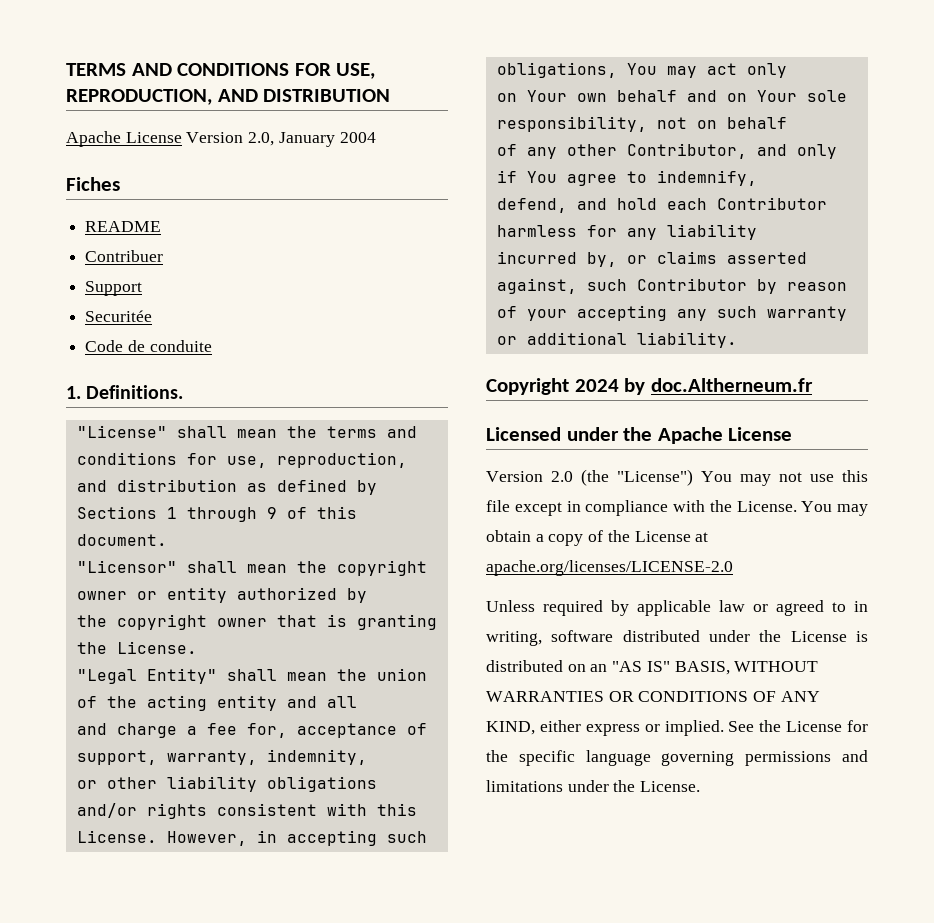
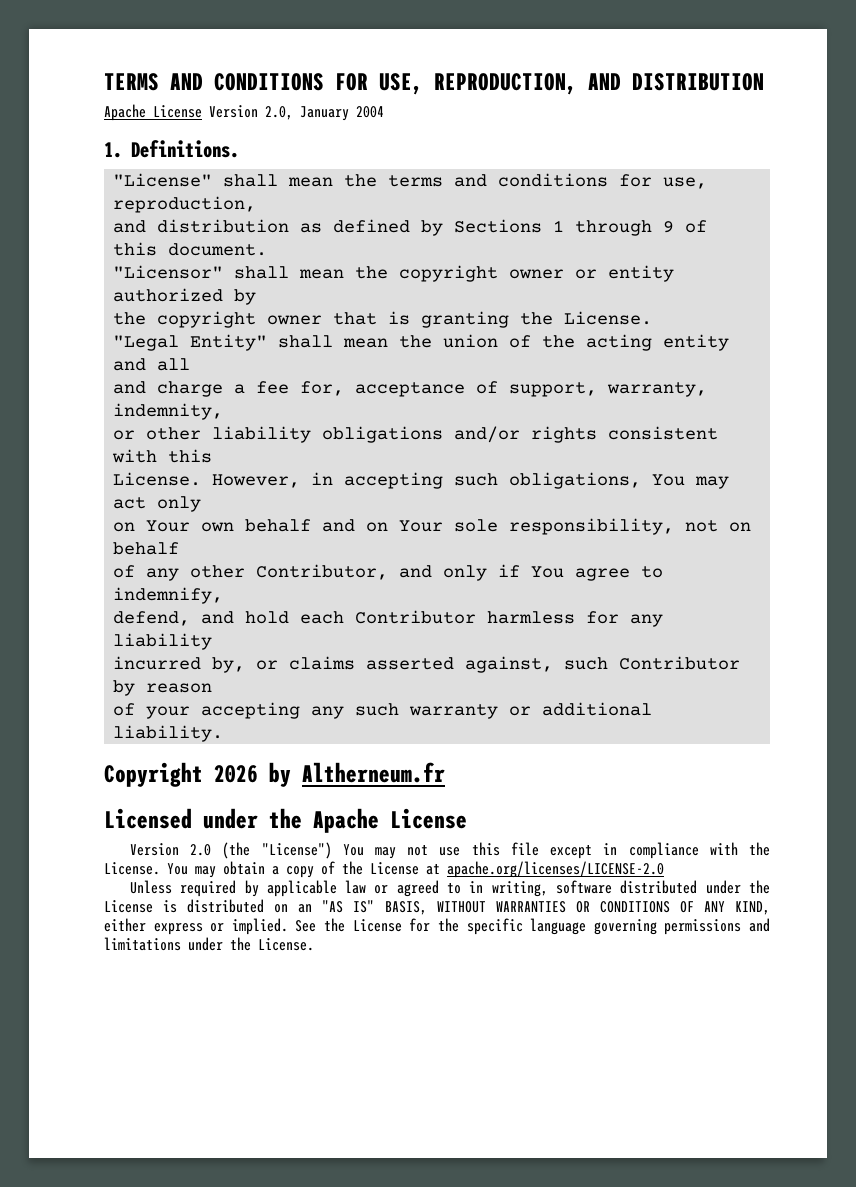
- Fiches
- README
- Contribuer
- Support
- Securitée
- Code de conduite
- Copyright 2024 by doc.Altherneum.fr
+ Copyright 2026 by Altherneum.fr

